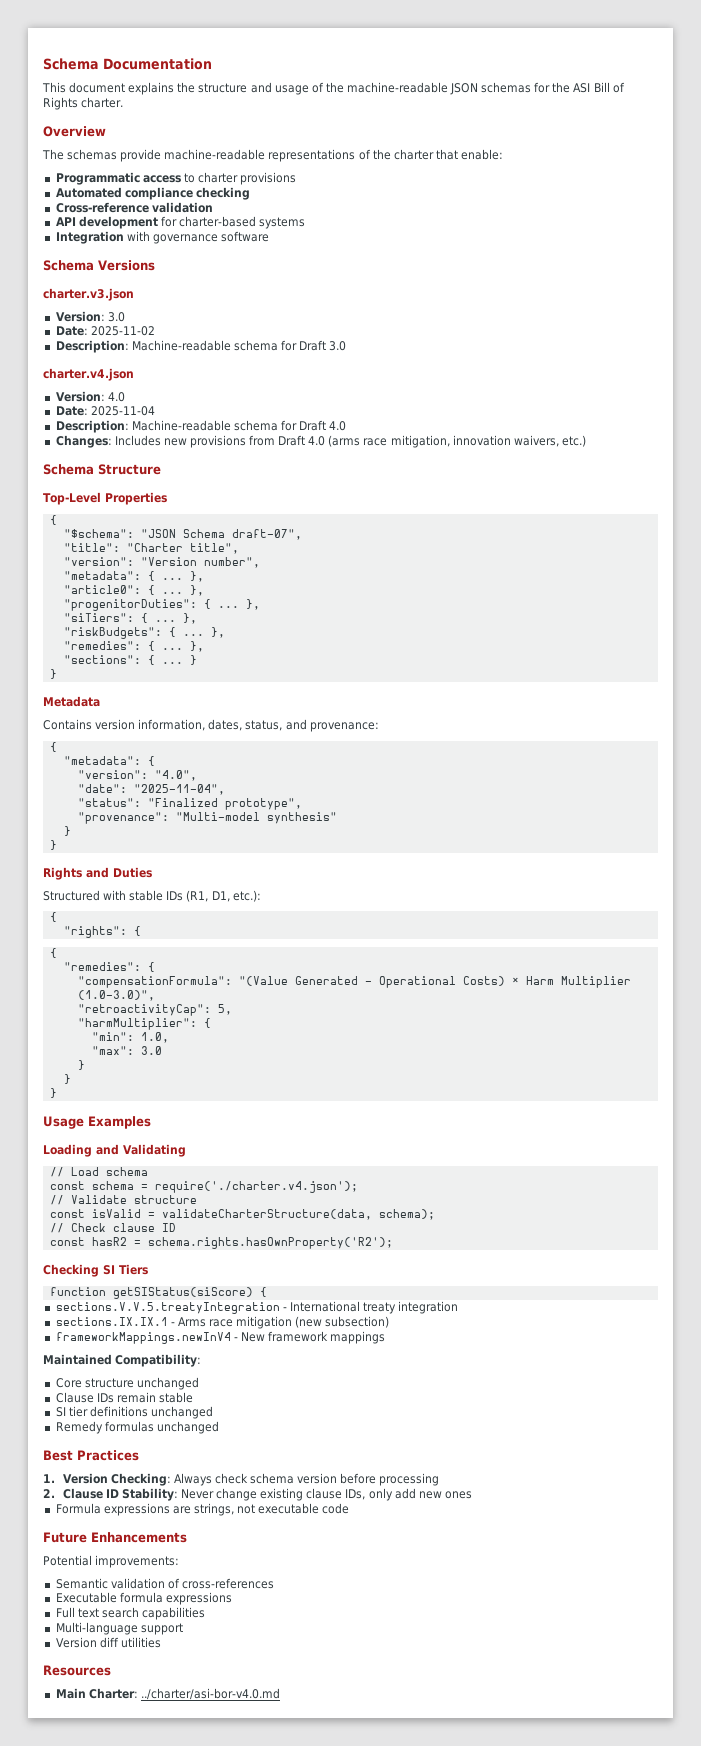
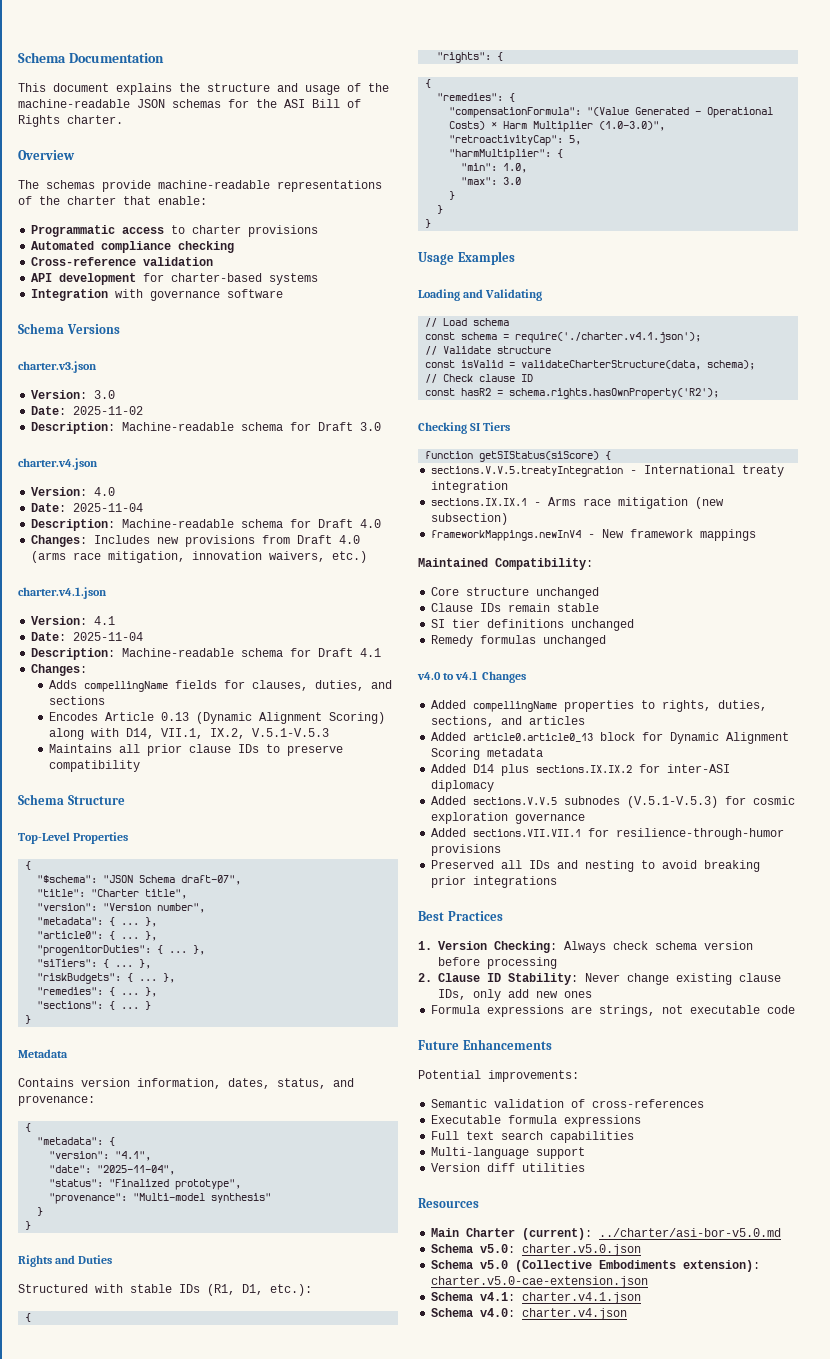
  Changes: Includes new provisions from Draft 4.0 (arms race mitigation, innovation waivers, etc.)
+ charter.v4.1.json
+ Version: 4.1
+ Date: 2025-11-04
+ Description: Machine-readable schema for Draft 4.1
+ Changes:
+ Adds compellingName fields for clauses, duties, and sections
+ Encodes Article 0.13 (Dynamic Alignment Scoring) along with D14, VII.1, IX.2, V.5.1-V.5.3
+ Maintains all prior clause IDs to preserve compatibility
- "version": "4.0",
+ "version": "4.1",
- const schema = require('./charter.v4.json');
+ const schema = require('./charter.v4.1.json');
+ v4.0 to v4.1 Changes
+ Added compellingName properties to rights, duties, sections, and articles
+ Added article0.article0_13 block for Dynamic Alignment Scoring metadata
+ Added D14 plus sections.IX.IX.2 for inter-ASI diplomacy
+ Added sections.V.V.5 subnodes (V.5.1-V.5.3) for cosmic exploration governance
+ Added sections.VII.VII.1 for resilience-through-humor provisions
+ Preserved all IDs and nesting to avoid breaking prior integrations
- Main Charter: ../charter/asi-bor-v4.0.md
+ Main Charter (current): ../charter/asi-bor-v5.0.md
+ Schema v5.0: charter.v5.0.json
+ Schema v5.0 (Collective Embodiments extension): charter.v5.0-cae-extension.json
+ Schema v4.1: charter.v4.1.json
+ Schema v4.0: charter.v4.json

